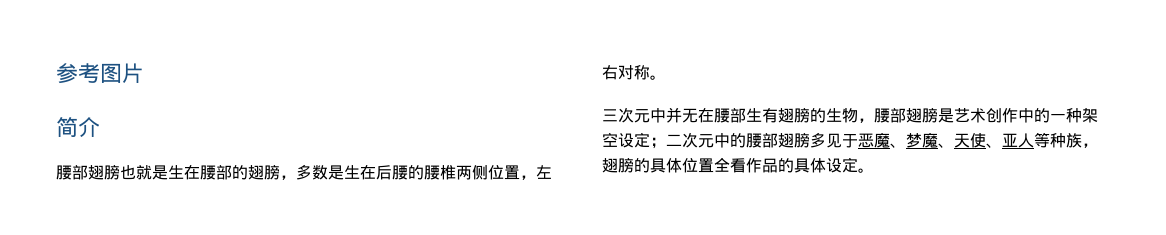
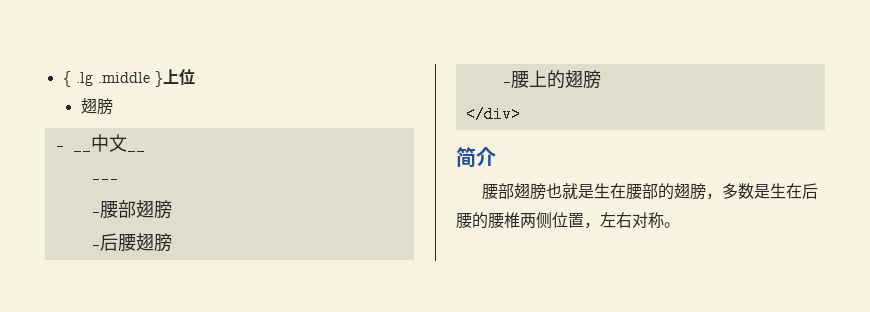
- 参考图片
+ { .lg .middle }上位
+ 翅膀
+ - __中文__
+ ---
+ -腰部翅膀
+ -后腰翅膀
+ -腰上的翅膀
+ </div>
- 三次元中并无在腰部生有翅膀的生物，腰部翅膀是艺术创作中的一种架空设定；二次元中的腰部翅膀多见于恶魔、梦魔、天使、亚人等种族，翅膀的具体位置全看作品的具体设定。

